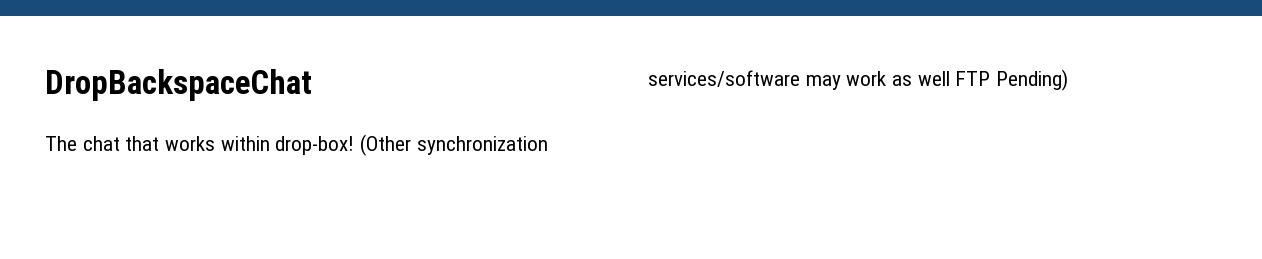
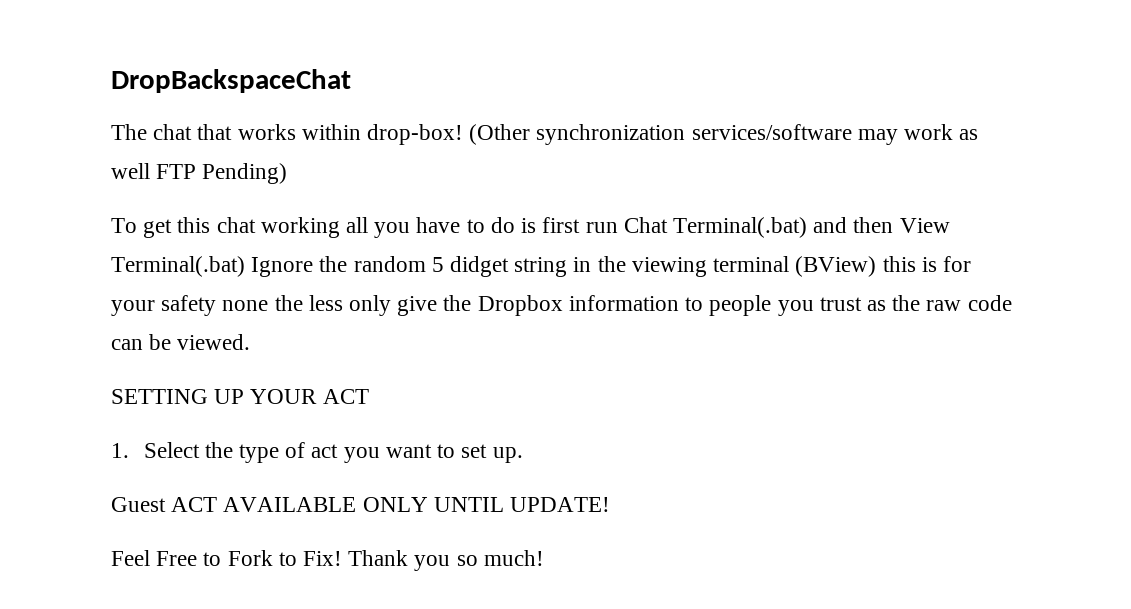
+ To get this chat working all you have to do is first run Chat Terminal(.bat) and then View Terminal(.bat) Ignore the random 5 didget string in the viewing terminal (BView) this is for your safety none the less only give the Dropbox information to people you trust as the raw code can be viewed.
+ SETTING UP YOUR ACT
+ 1. Select the type of act you want to set up.
+ Guest ACT AVAILABLE ONLY UNTIL UPDATE!
+ Feel Free to Fork to Fix! Thank you so much!

